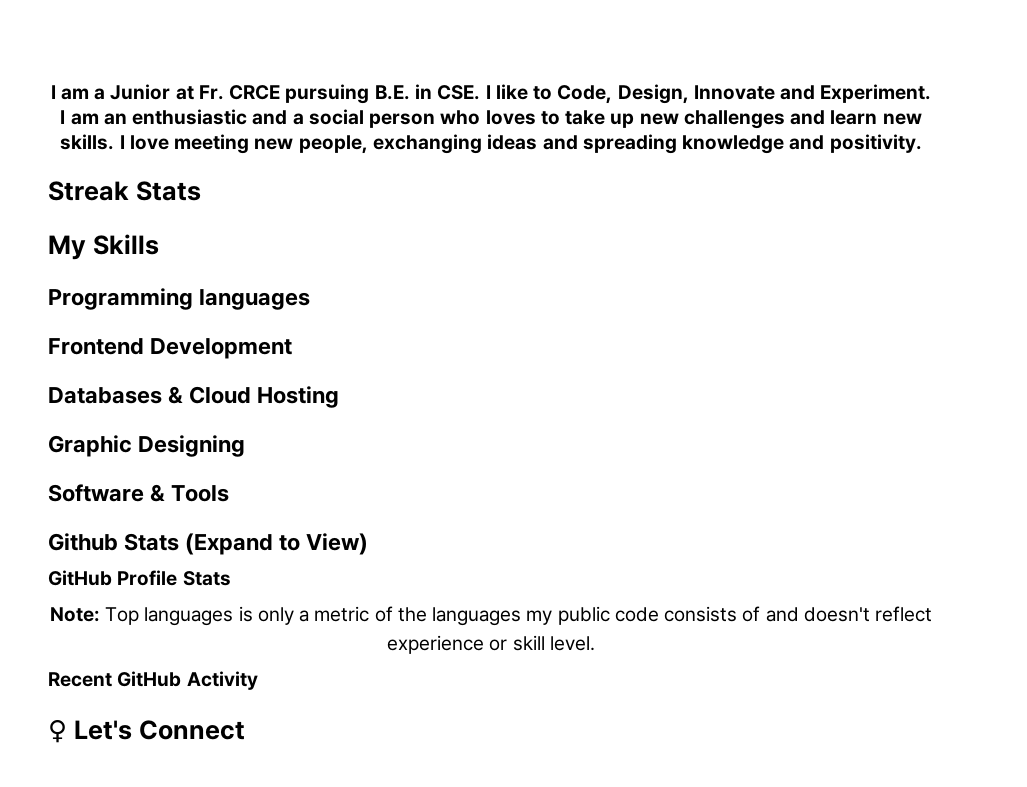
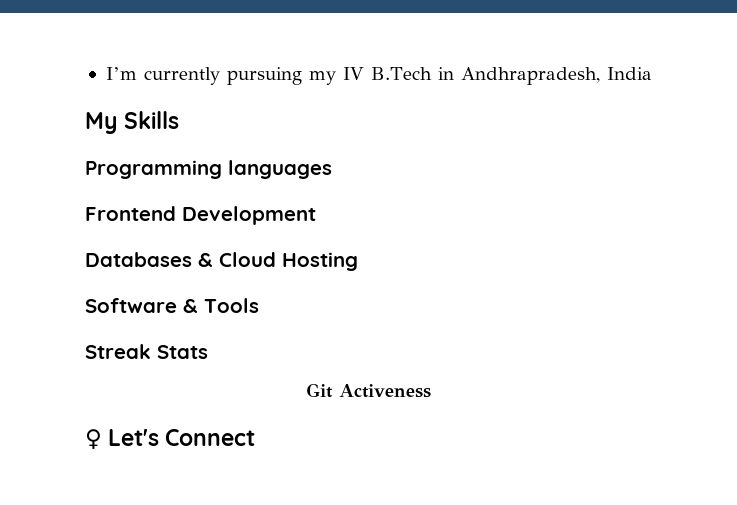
- I am a Junior at Fr. CRCE pursuing B.E. in CSE. I like to Code, Design, Innovate and Experiment. I am an enthusiastic and a social person who loves to take up new challenges and learn new skills. I love meeting new people, exchanging ideas and spreading knowledge and positivity.
- Streak Stats
+ I’m currently pursuing my IV B.Tech in Andhrapradesh, India
- Graphic Designing
- Github Stats (Expand to View)
- GitHub Profile Stats
- Note: Top languages is only a metric of the languages my public code consists of and doesn't reflect experience or skill level.
- Recent GitHub Activity
+ Streak Stats
+ Git Activeness

